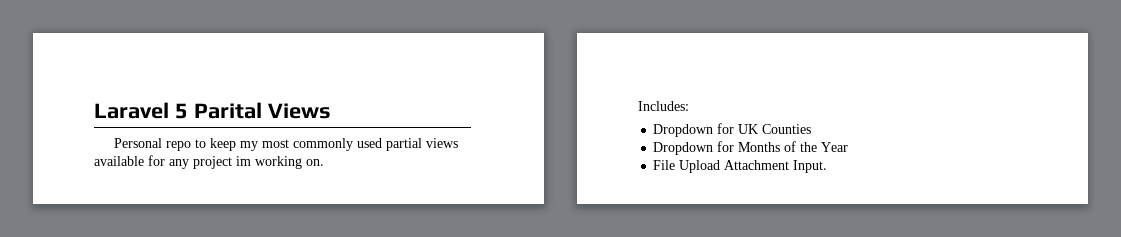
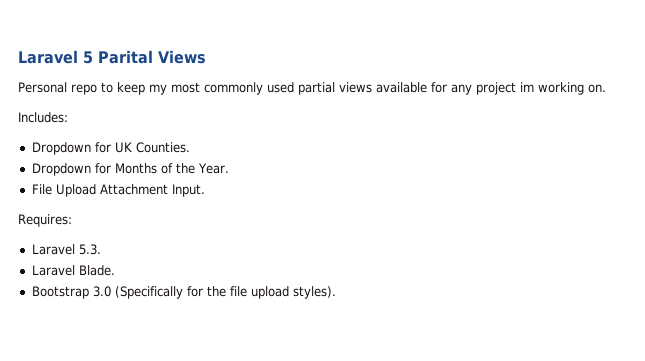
- Dropdown for UK Counties
+ Dropdown for UK Counties.
- Dropdown for Months of the Year
+ Dropdown for Months of the Year.
+ Requires:
+ Laravel 5.3.
+ Laravel Blade.
+ Bootstrap 3.0 (Specifically for the file upload styles).

